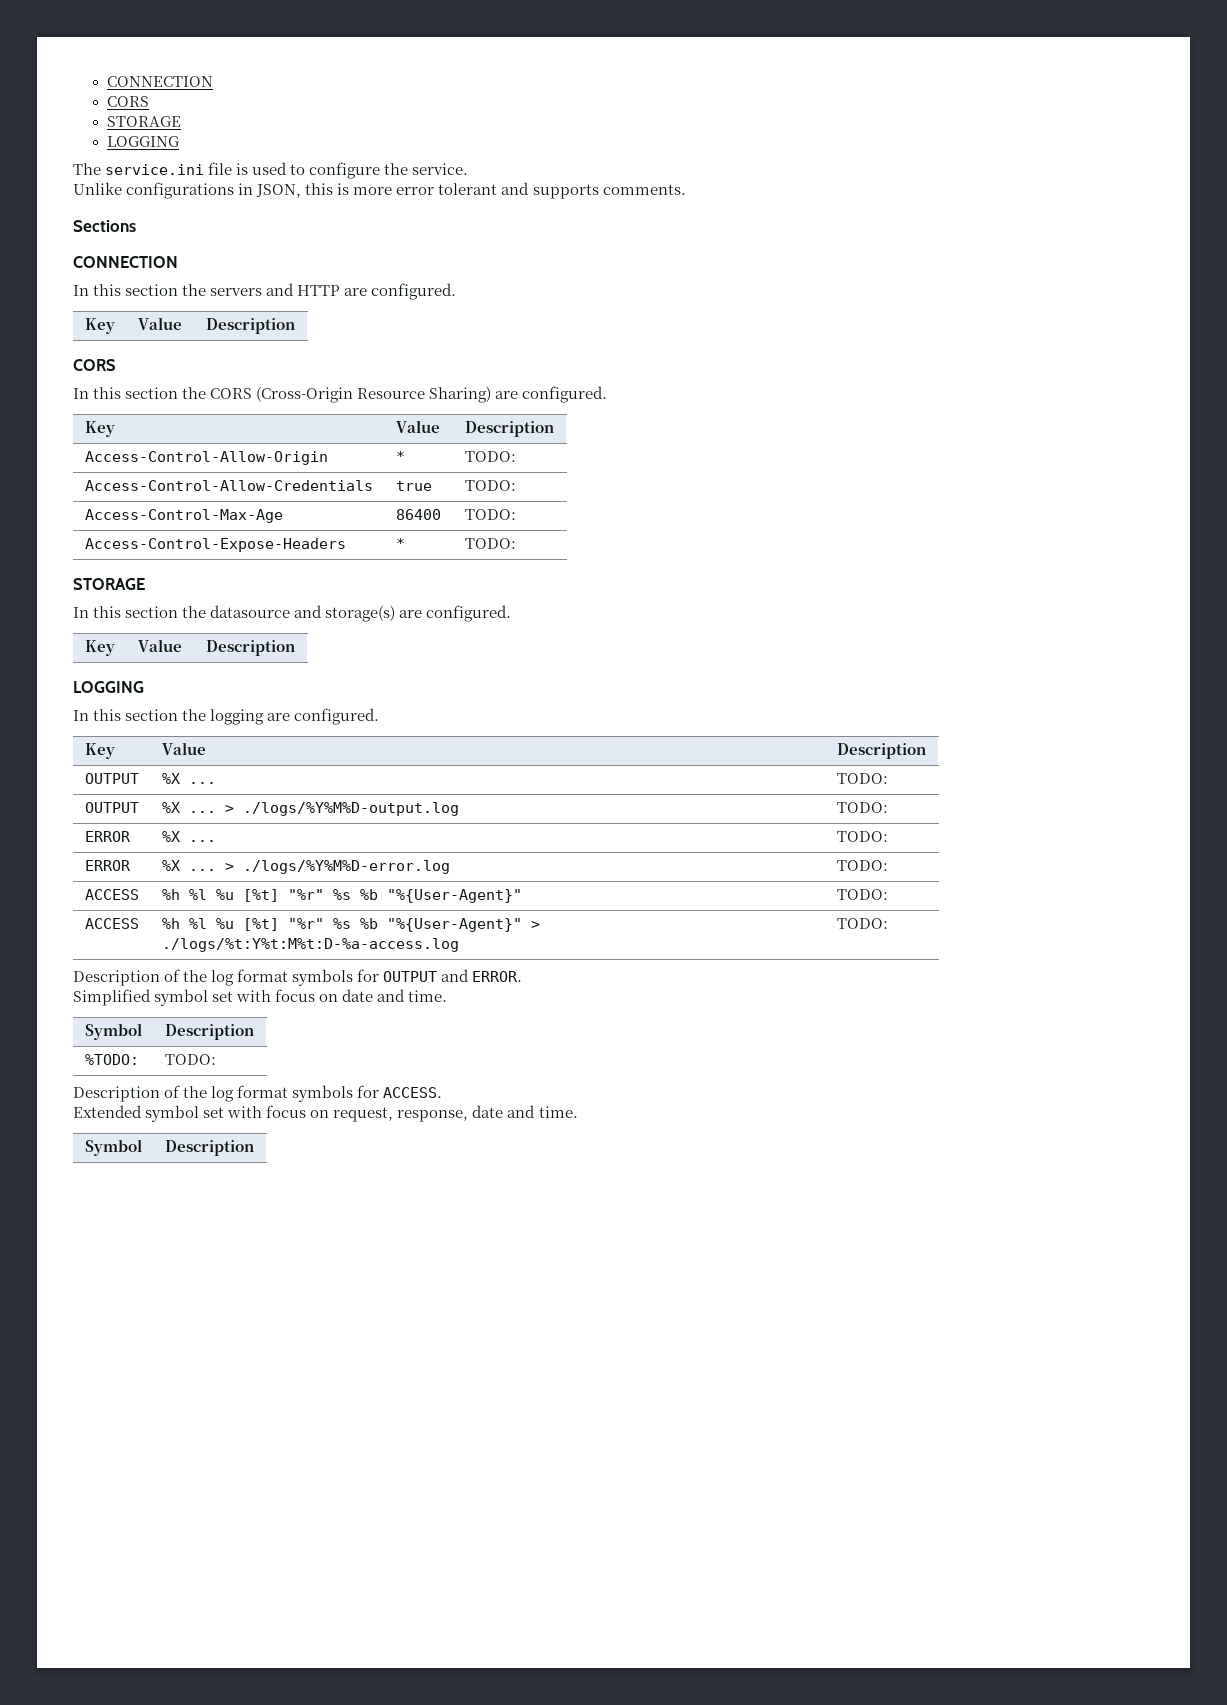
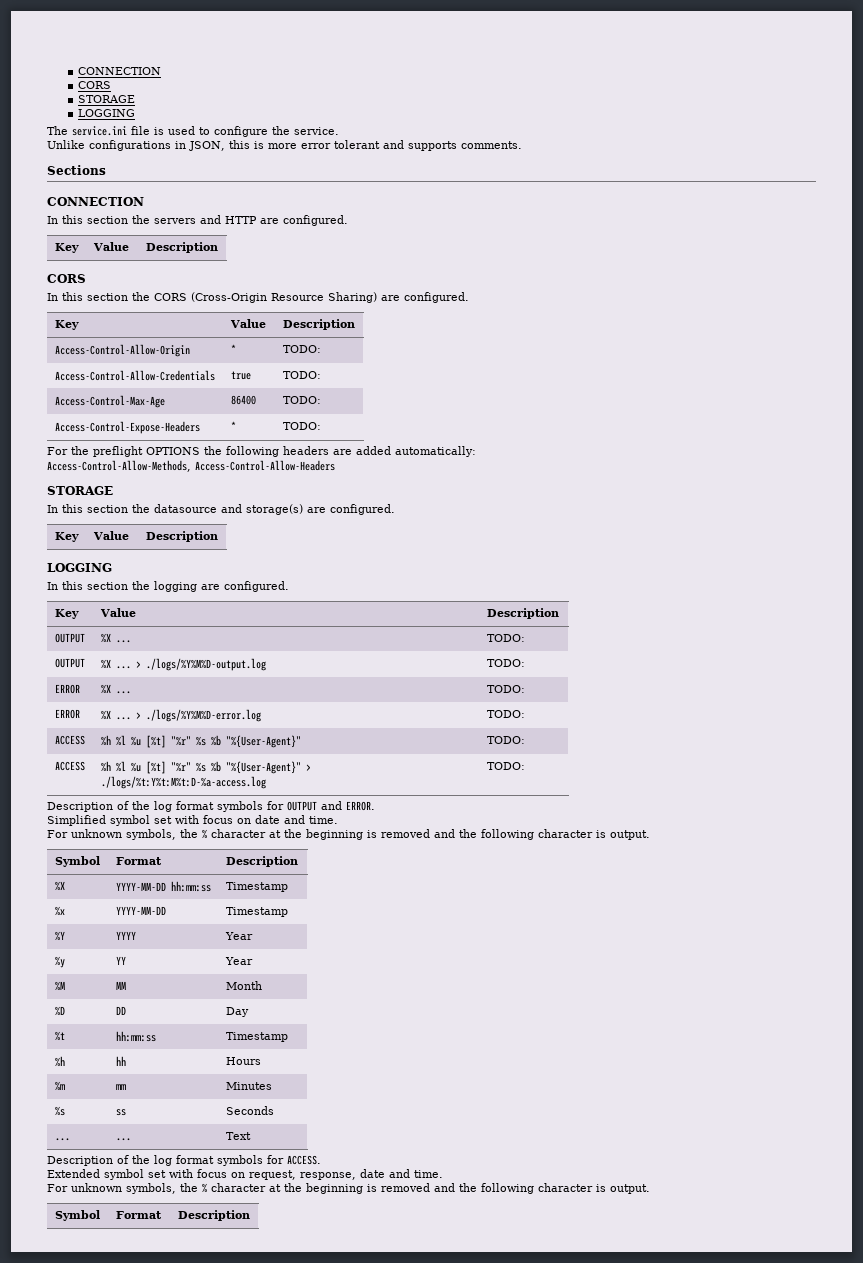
+ For the preflight OPTIONS the following headers are added automatically:
+ Access-Control-Allow-Methods, Access-Control-Allow-Headers
  Simplified symbol set with focus on date and time.
- Symbol | Description
- %TODO: | TODO:
+ For unknown symbols, the % character at the beginning is removed and the following character is output.
+ Symbol | Format | Description
+ %X | YYYY-MM-DD hh:mm:ss | Timestamp
+ %x | YYYY-MM-DD | Timestamp
+ %Y | YYYY | Year
+ %y | YY | Year
+ %M | MM | Month
+ %D | DD | Day
+ %t | hh:mm:ss | Timestamp
+ %h | hh | Hours
+ %m | mm | Minutes
+ %s | ss | Seconds
+ ... | ... | Text
  Extended symbol set with focus on request, response, date and time.
- Symbol | Description
+ For unknown symbols, the % character at the beginning is removed and the following character is output.
+ Symbol | Format | Description

